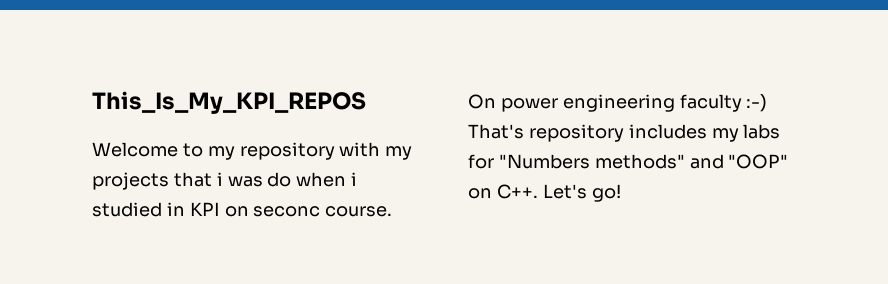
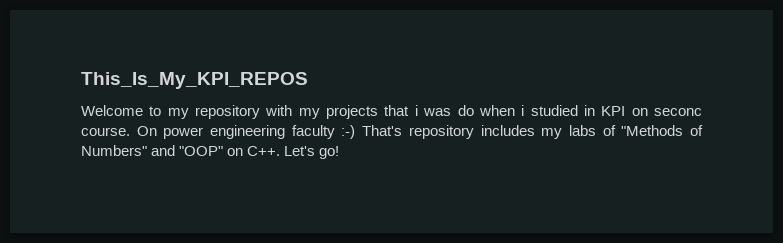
- On power engineering faculty :-) That's repository includes my labs for "Numbers methods" and "OOP" on C++. Let's go!
+ On power engineering faculty :-) That's repository includes my labs of "Methods of Numbers" and "OOP" on C++. Let's go!

